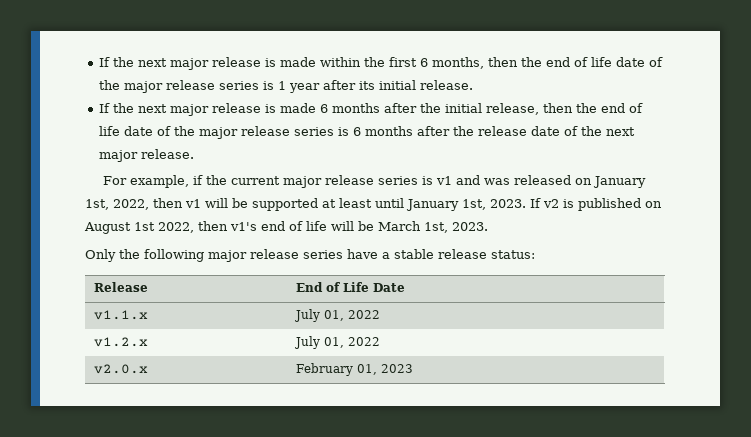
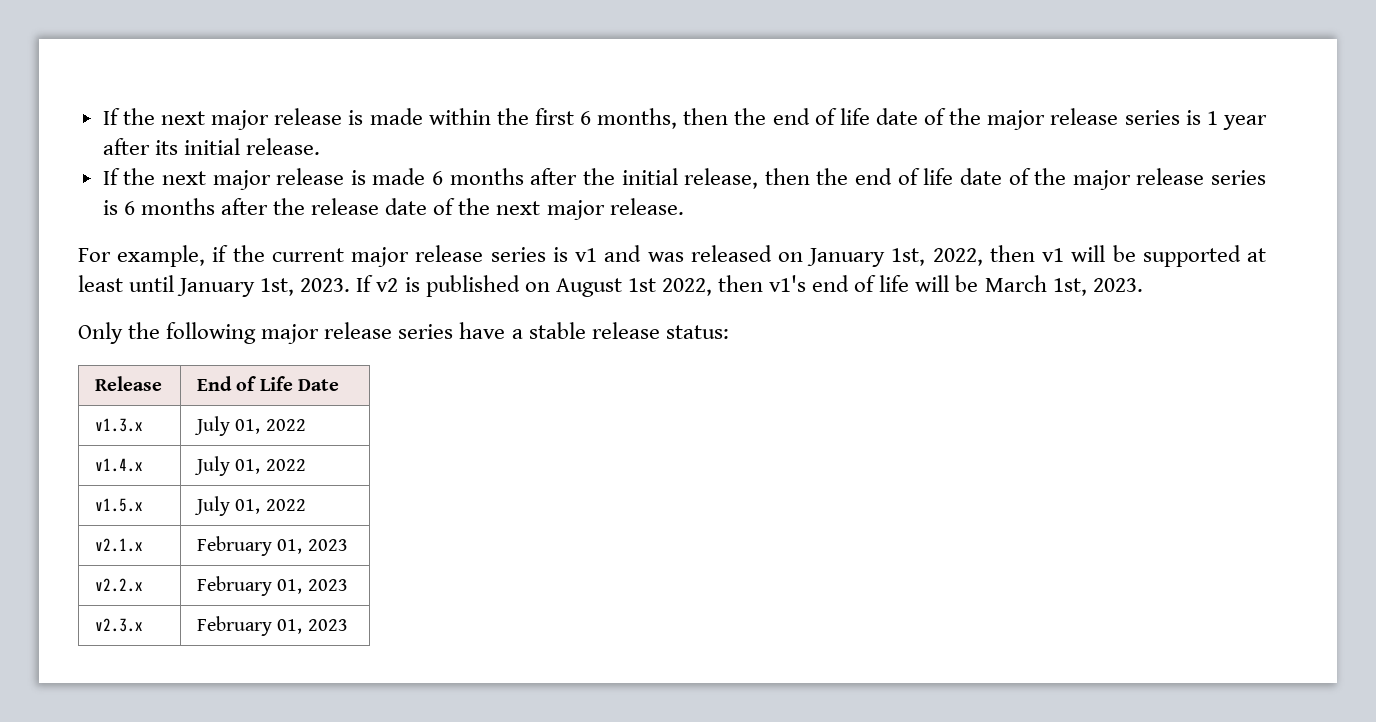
- v1.1.x | July 01, 2022
- v1.2.x | July 01, 2022
- v2.0.x | February 01, 2023
+ v1.3.x | July 01, 2022
+ v1.4.x | July 01, 2022
+ v1.5.x | July 01, 2022
+ v2.1.x | February 01, 2023
+ v2.2.x | February 01, 2023
+ v2.3.x | February 01, 2023

